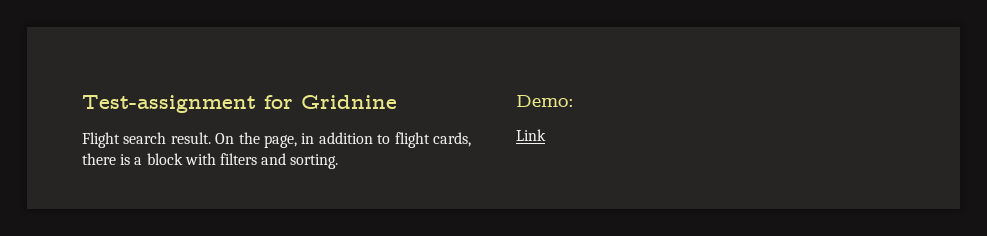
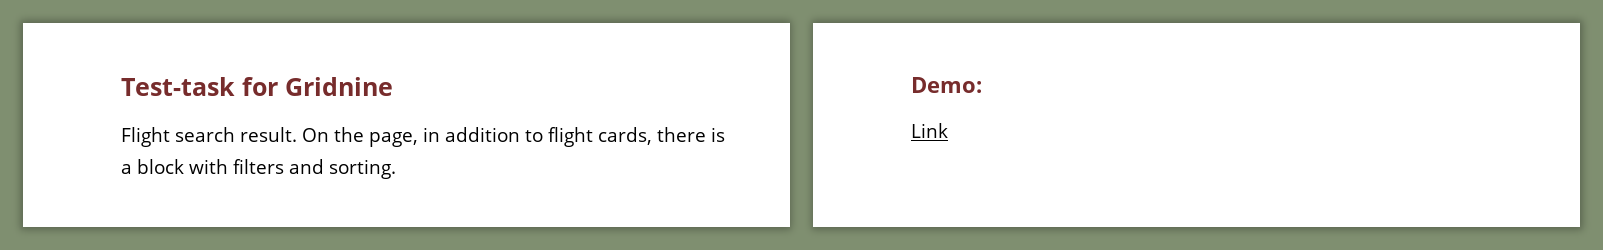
- Test-assignment for Gridnine
+ Test-task for Gridnine

